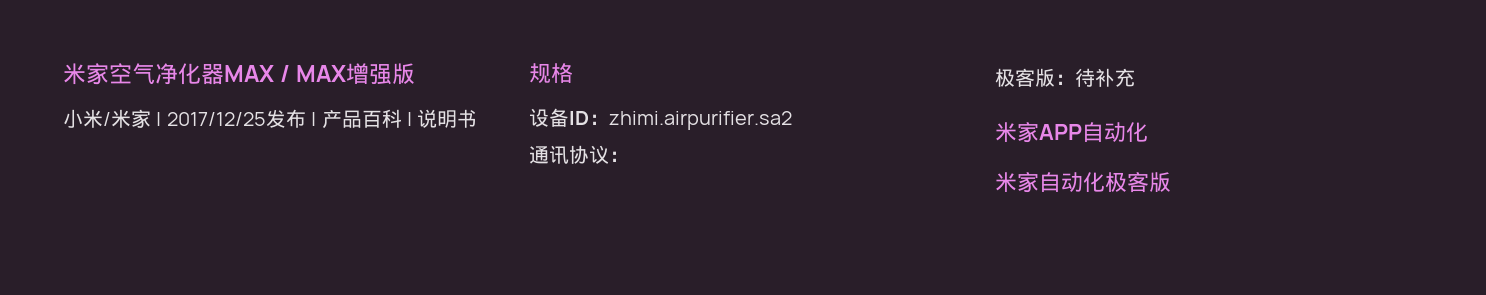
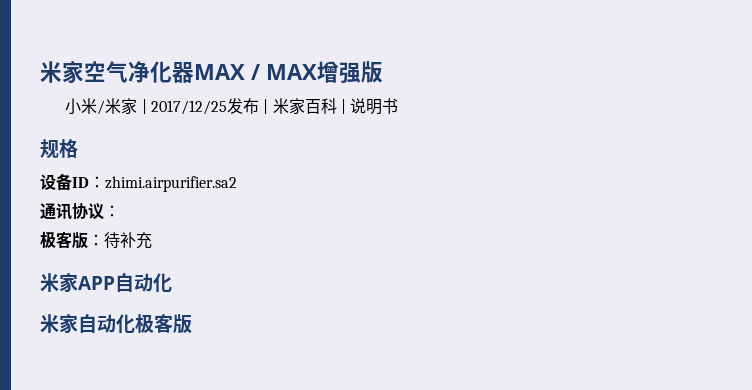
- 小米/米家 | 2017/12/25发布 | 产品百科 | 说明书
+ 小米/米家 | 2017/12/25发布 | 米家百科 | 说明书

